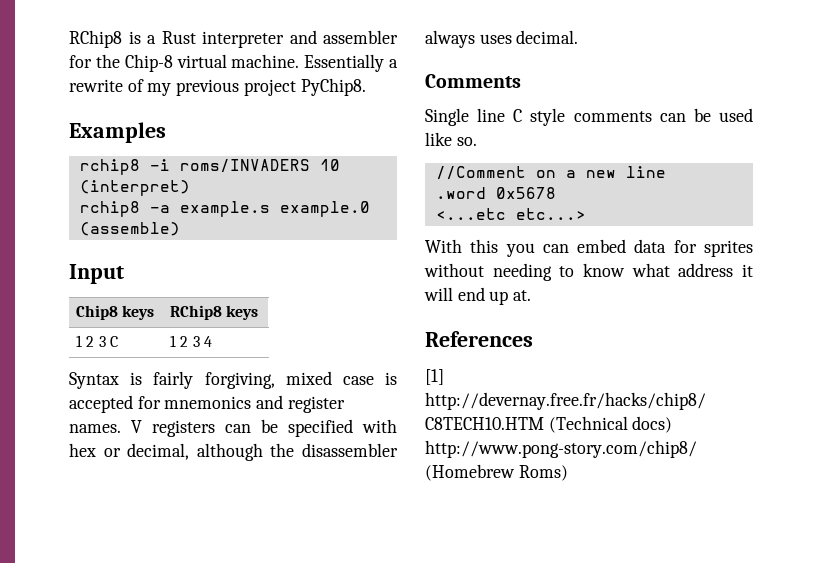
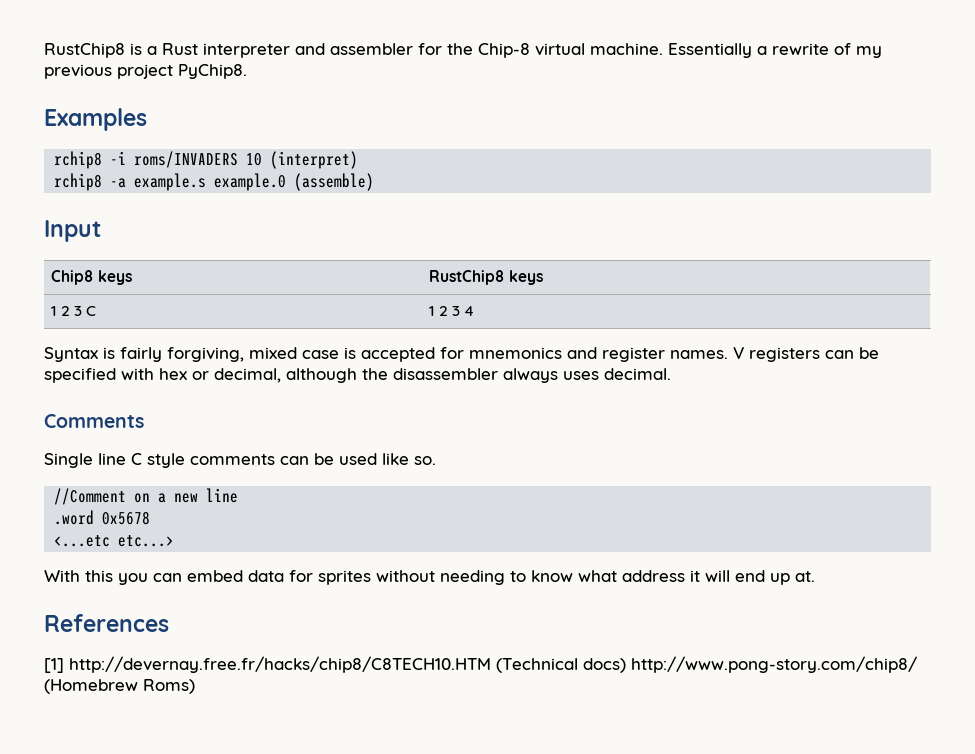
- RChip8 is a Rust interpreter and assembler for the Chip-8 virtual machine.
+ RustChip8 is a Rust interpreter and assembler for the Chip-8 virtual machine.
- Chip8 keys | RChip8 keys
+ Chip8 keys | RustChip8 keys

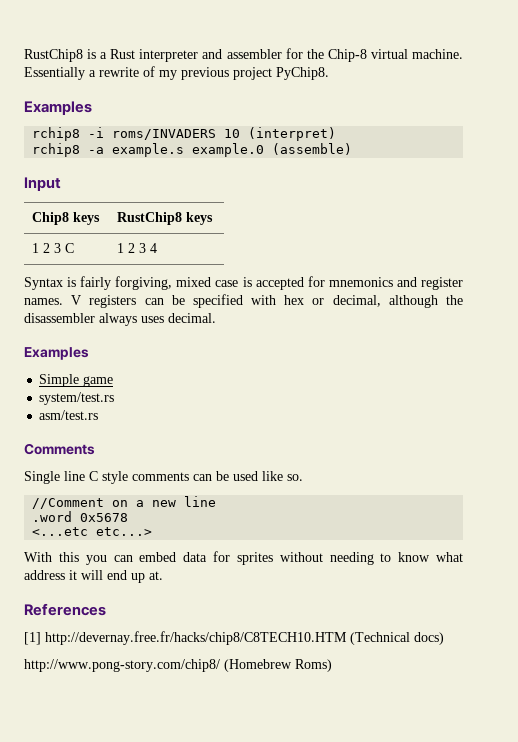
  V registers can be specified with hex or decimal, although the disassembler always uses decimal.
+ Examples
+ Simple game
+ system/test.rs
+ asm/test.rs
- [1] http://devernay.free.fr/hacks/chip8/C8TECH10.HTM (Technical docs) http://www.pong-story.com/chip8/ (Homebrew Roms)
+ [1] http://devernay.free.fr/hacks/chip8/C8TECH10.HTM (Technical docs)
+ http://www.pong-story.com/chip8/ (Homebrew Roms)

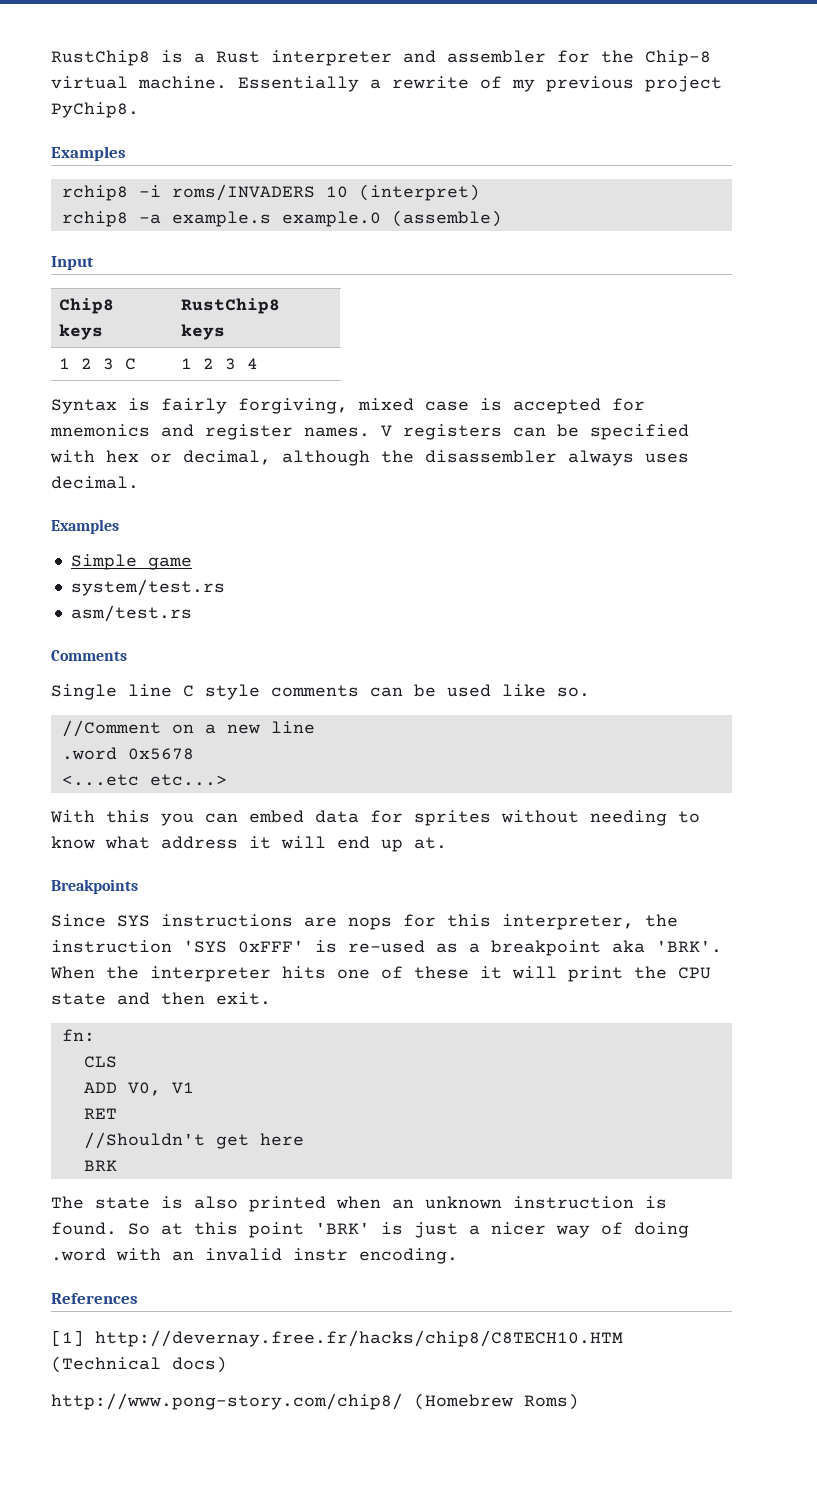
+ Breakpoints
+ Since SYS instructions are nops for this interpreter, the instruction 'SYS 0xFFF' is re-used as a breakpoint aka 'BRK'. When the interpreter hits one of these it will print the CPU state and then exit.
+ fn:
+ CLS
+ ADD V0, V1
+ RET
+ //Shouldn't get here
+ BRK
+ The state is also printed when an unknown instruction is found. So at this point 'BRK' is just a nicer way of doing .word with an invalid instr encoding.

